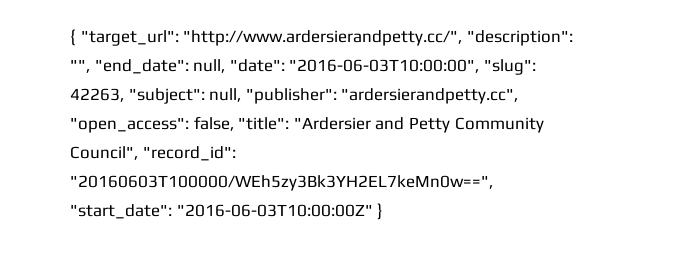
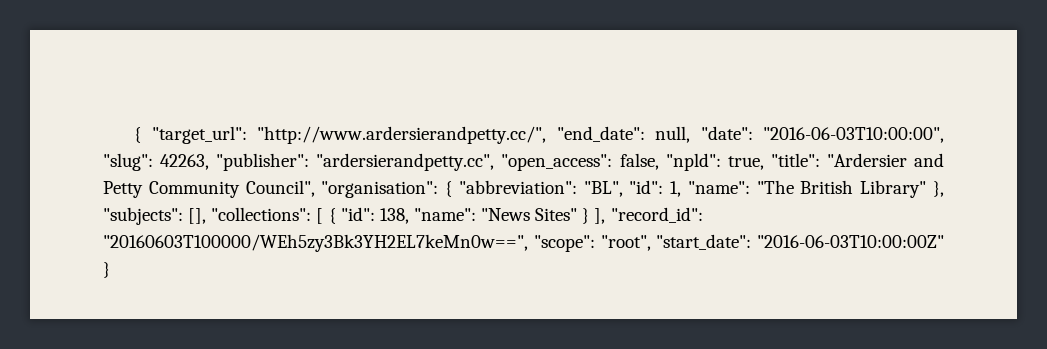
- { "target_url": "http://www.ardersierandpetty.cc/", "description": "", "end_date": null, "date": "2016-06-03T10:00:00", "slug": 42263, "subject": null, "publisher": "ardersierandpetty.cc", "open_access": false, "title": "Ardersier and Petty Community Council", "record_id": "20160603T100000/WEh5zy3Bk3YH2EL7keMn0w==", "start_date": "2016-06-03T10:00:00Z" }
+ { "target_url": "http://www.ardersierandpetty.cc/", "end_date": null, "date": "2016-06-03T10:00:00", "slug": 42263, "publisher": "ardersierandpetty.cc", "open_access": false, "npld": true, "title": "Ardersier and Petty Community Council", "organisation": { "abbreviation": "BL", "id": 1, "name": "The British Library" }, "subjects": [], "collections": [ { "id": 138, "name": "News Sites" } ], "record_id": "20160603T100000/WEh5zy3Bk3YH2EL7keMn0w==", "scope": "root", "start_date": "2016-06-03T10:00:00Z" }

